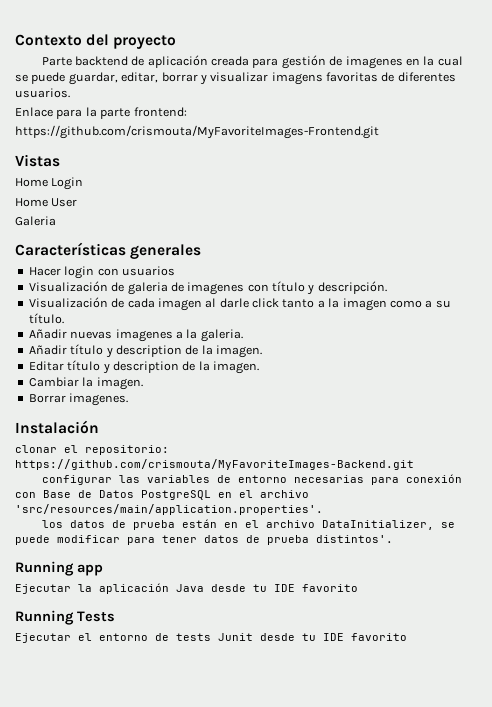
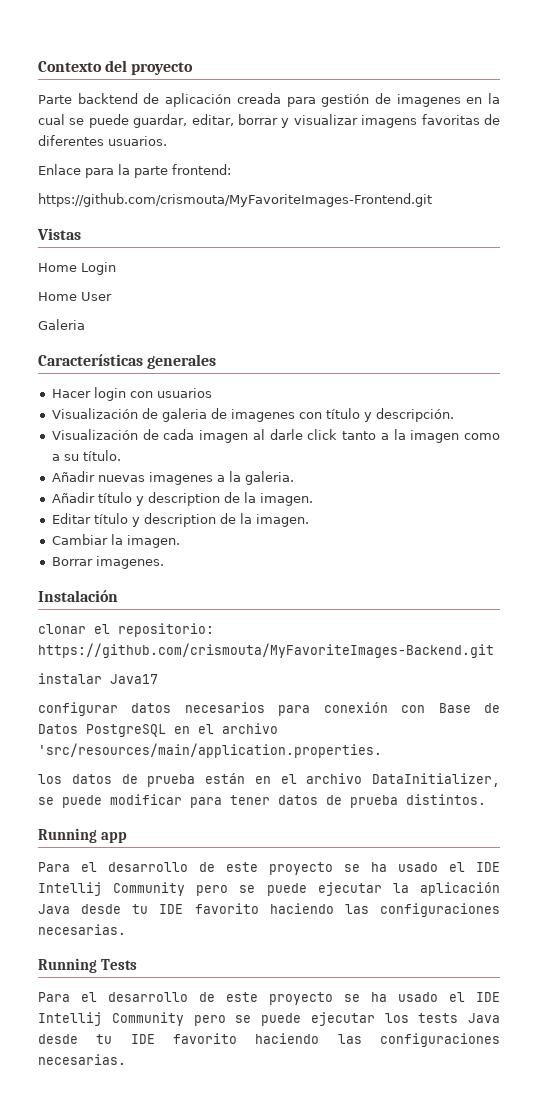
+ instalar Java17
- configurar las variables de entorno necesarias para conexión con Base de Datos PostgreSQL en el archivo 'src/resources/main/application.properties'.
+ configurar datos necesarios para conexión con Base de Datos PostgreSQL en el archivo 'src/resources/main/application.properties.
- los datos de prueba están en el archivo DataInitializer, se puede modificar para tener datos de prueba distintos'.
+ los datos de prueba están en el archivo DataInitializer, se puede modificar para tener datos de prueba distintos.
- Ejecutar la aplicación Java desde tu IDE favorito
+ Para el desarrollo de este proyecto se ha usado el IDE Intellij Community pero se puede ejecutar la aplicación Java desde tu IDE favorito haciendo las configuraciones necesarias.
  Running Tests
- Ejecutar el entorno de tests Junit desde tu IDE favorito
+ Para el desarrollo de este proyecto se ha usado el IDE Intellij Community pero se puede ejecutar los tests Java desde tu IDE favorito haciendo las configuraciones necesarias.

